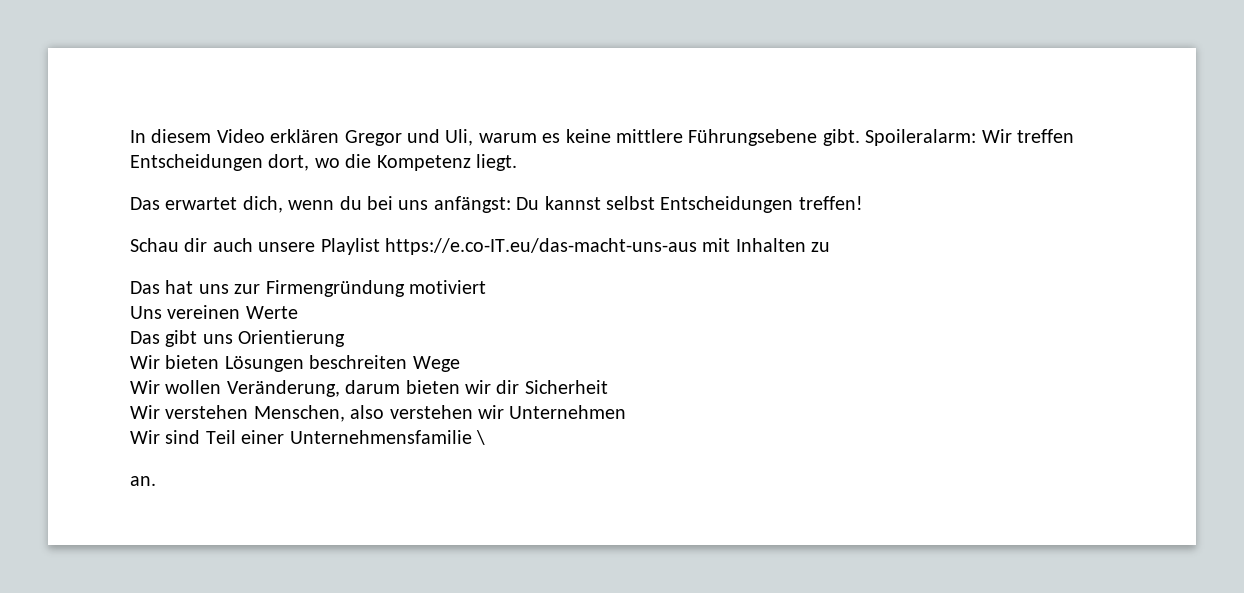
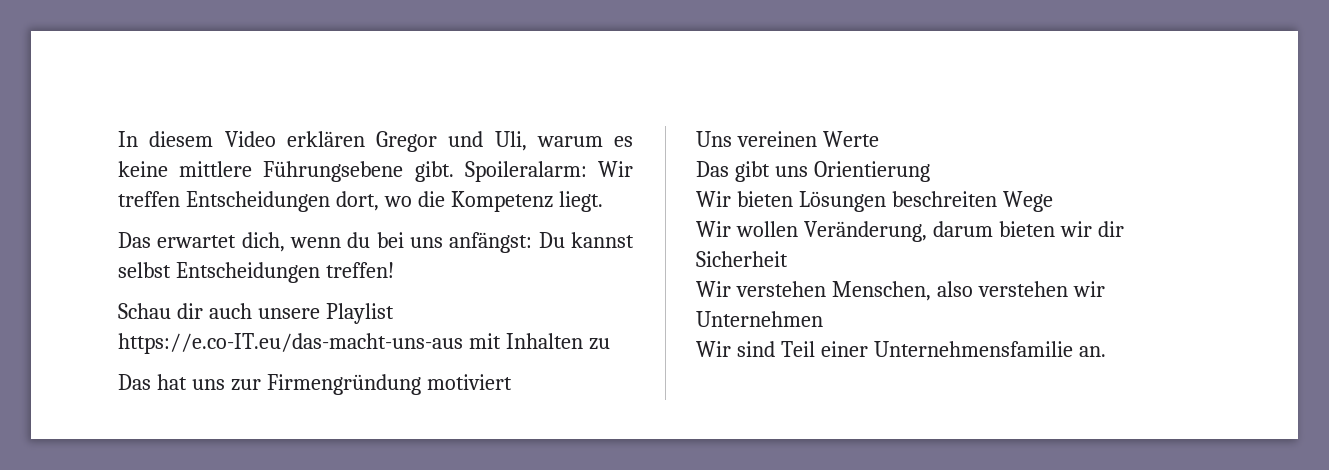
- Wir sind Teil einer Unternehmensfamilie \
- an.
+ Wir sind Teil einer Unternehmensfamilie an.

